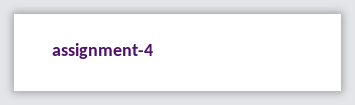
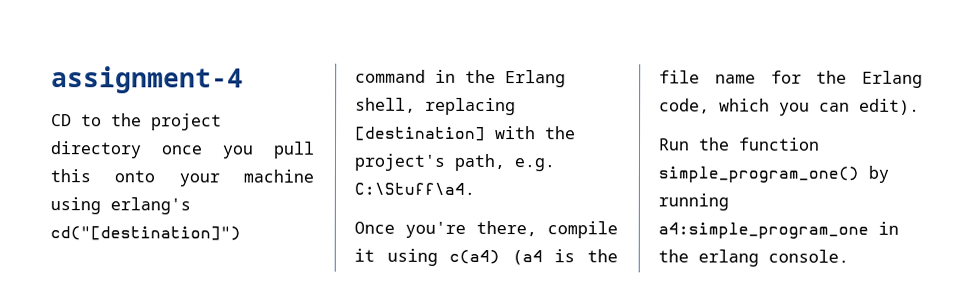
+ CD to the project directory once you pull this onto your machine using erlang's cd("[destination]") command in the Erlang shell, replacing [destination] with the project's path, e.g. C:\Stuff\a4.
+ Once you're there, compile it using c(a4) (a4 is the file name for the Erlang code, which you can edit).
+ Run the function simple_program_one() by running a4:simple_program_one in the erlang console.

